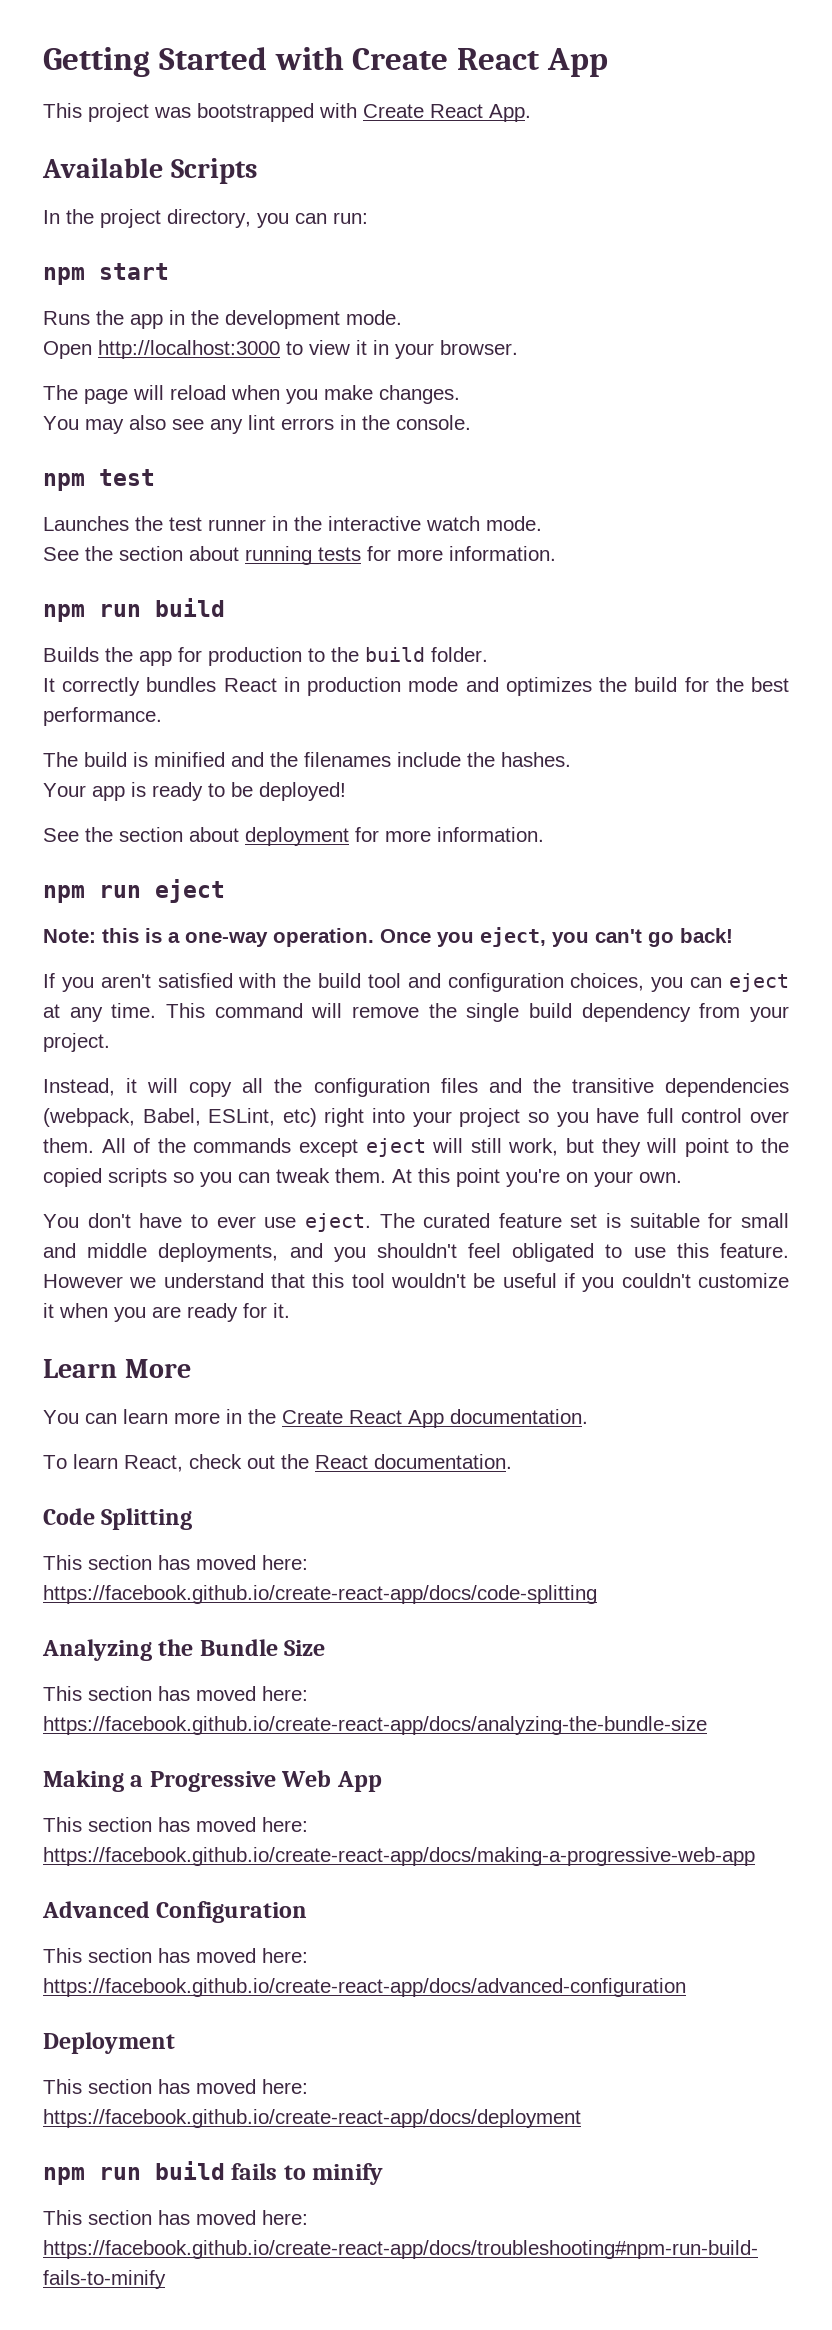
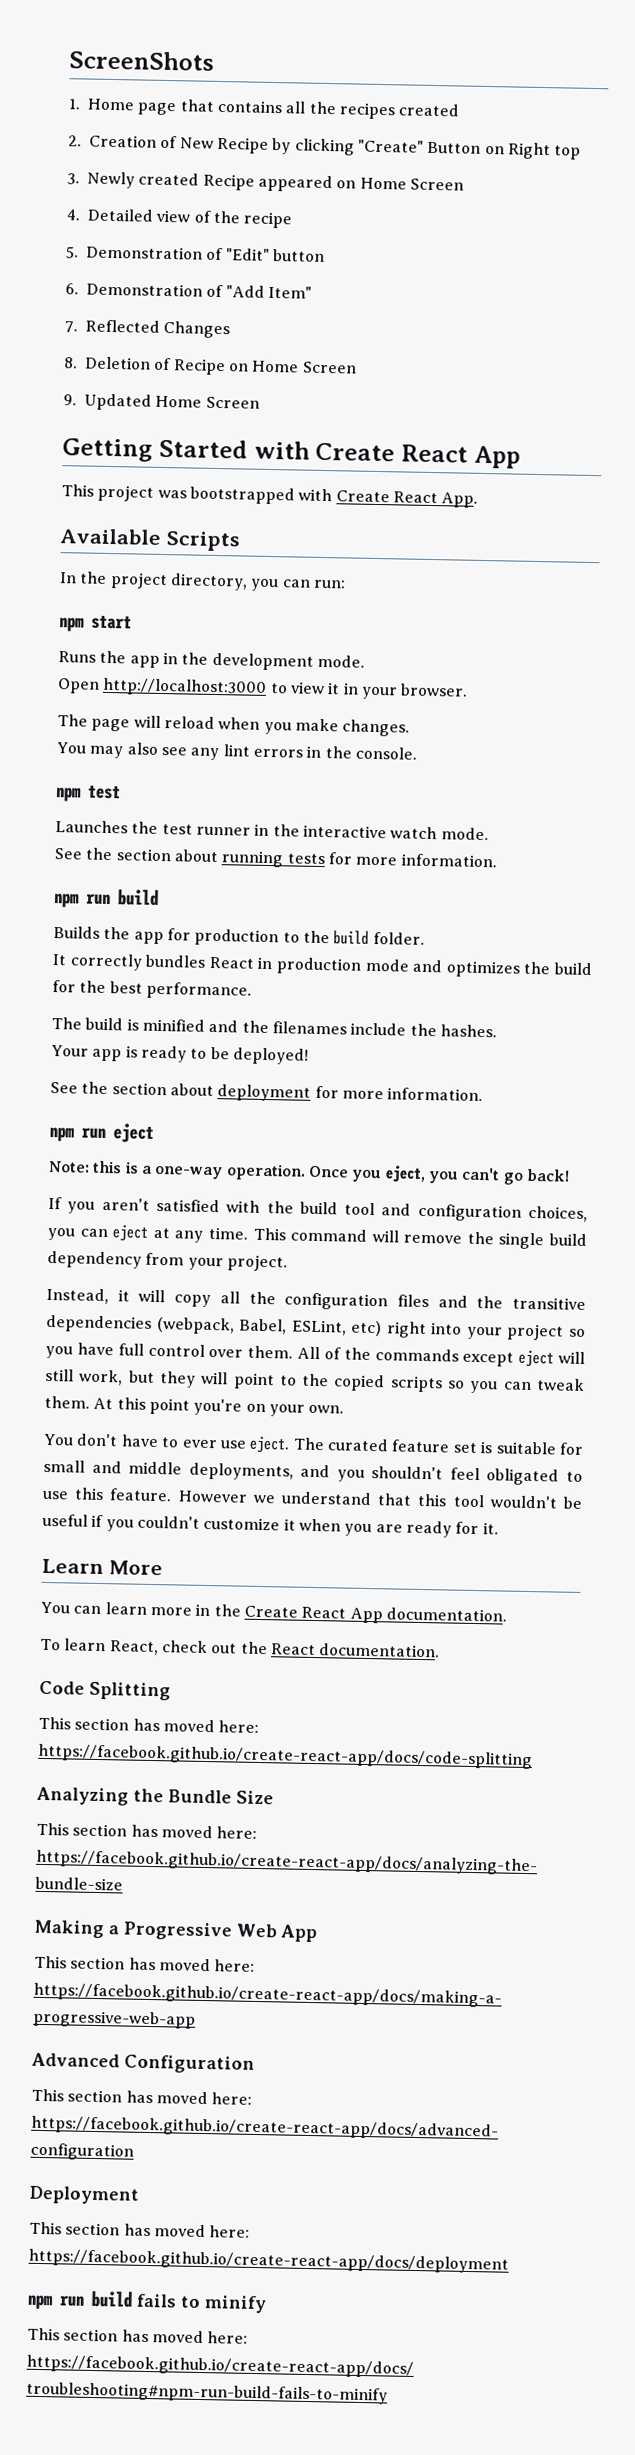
+ ScreenShots
+ 1. Home page that contains all the recipes created
+ 2. Creation of New Recipe by clicking "Create" Button on Right top
+ 3. Newly created Recipe appeared on Home Screen
+ 4. Detailed view of the recipe
+ 5. Demonstration of "Edit" button
+ 6. Demonstration of "Add Item"
+ 7. Reflected Changes
+ 8. Deletion of Recipe on Home Screen
+ 9. Updated Home Screen

